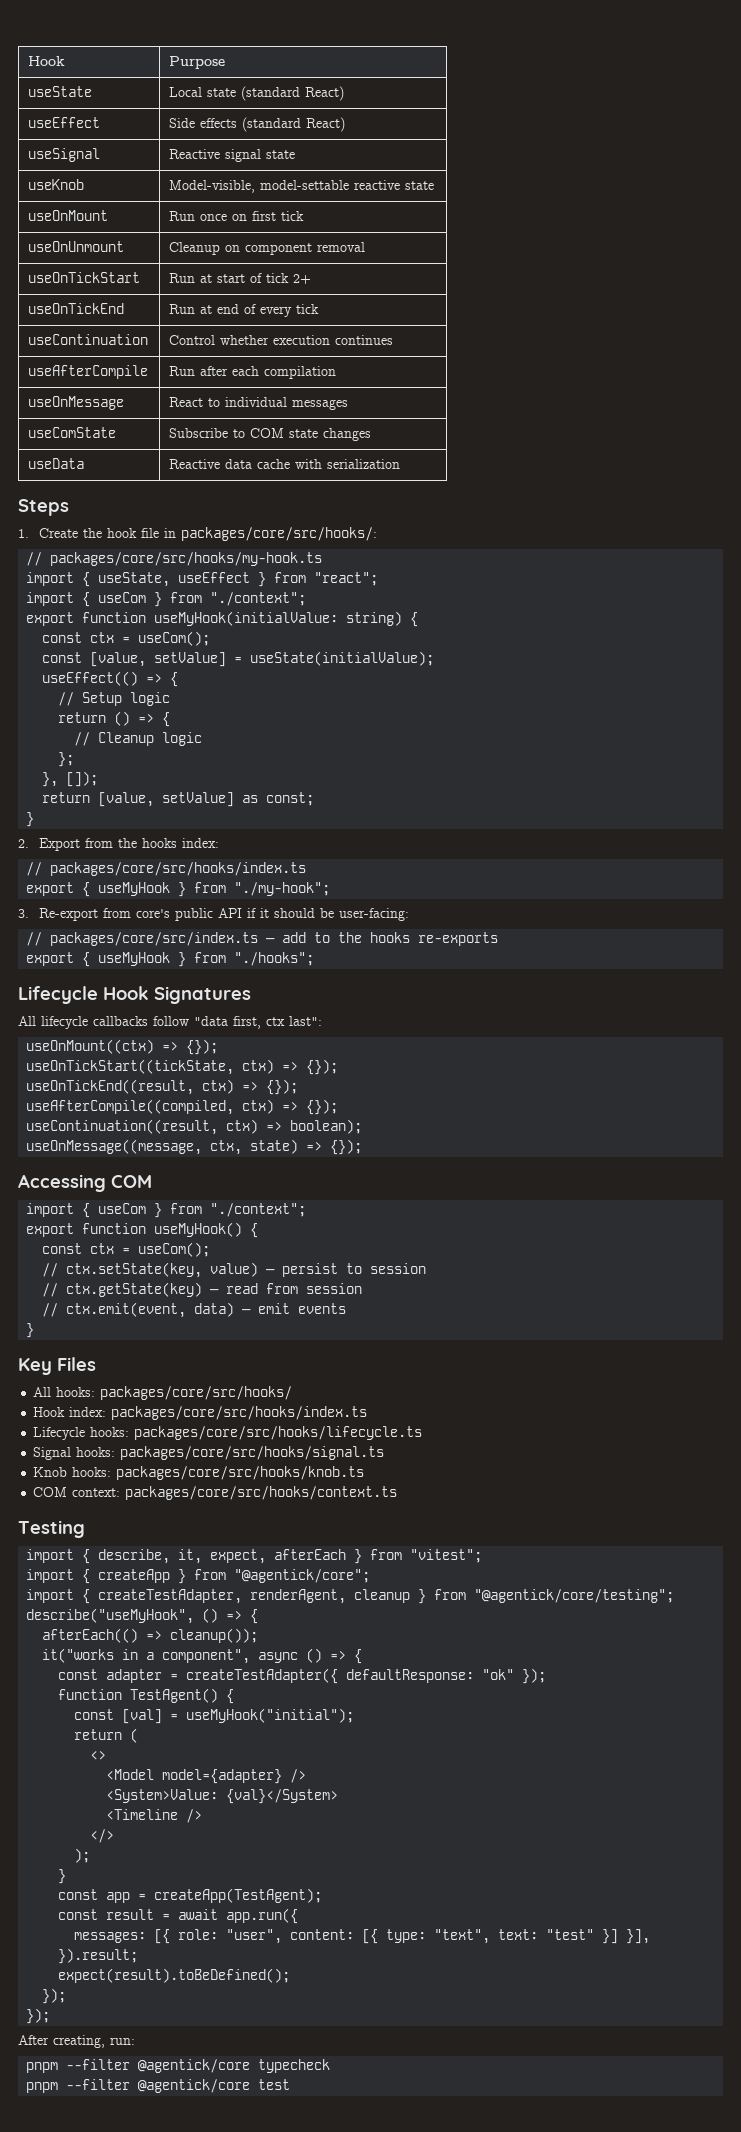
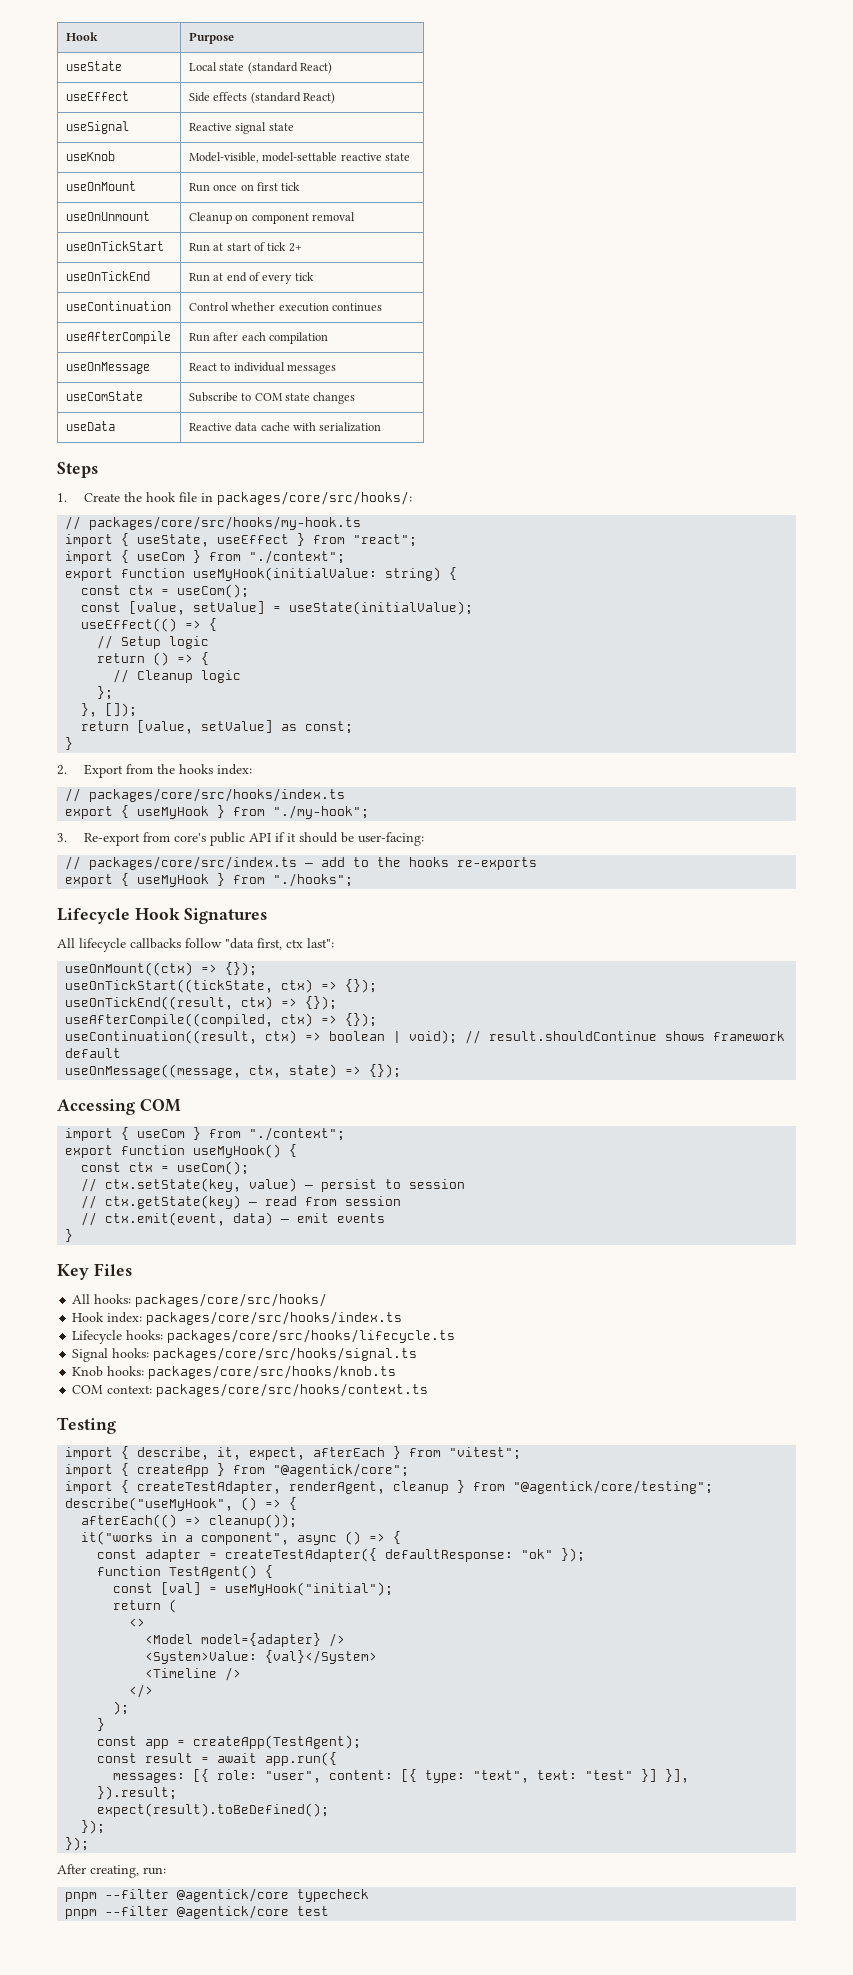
- useContinuation((result, ctx) => boolean);
+ useContinuation((result, ctx) => boolean | void); // result.shouldContinue shows framework default

